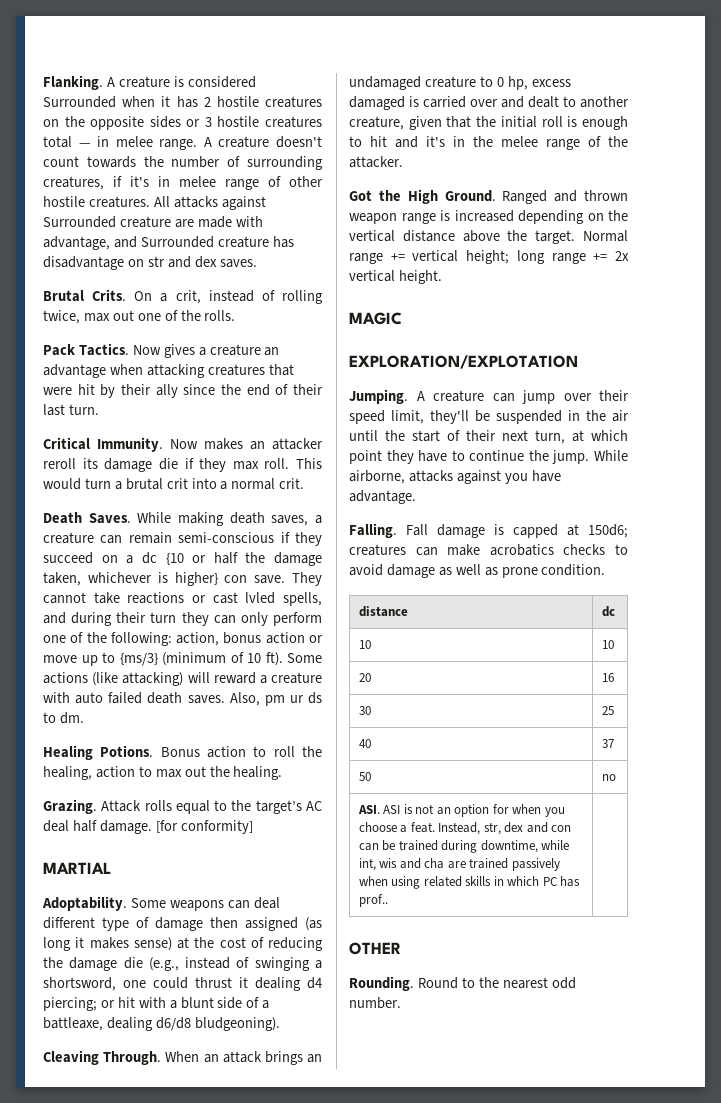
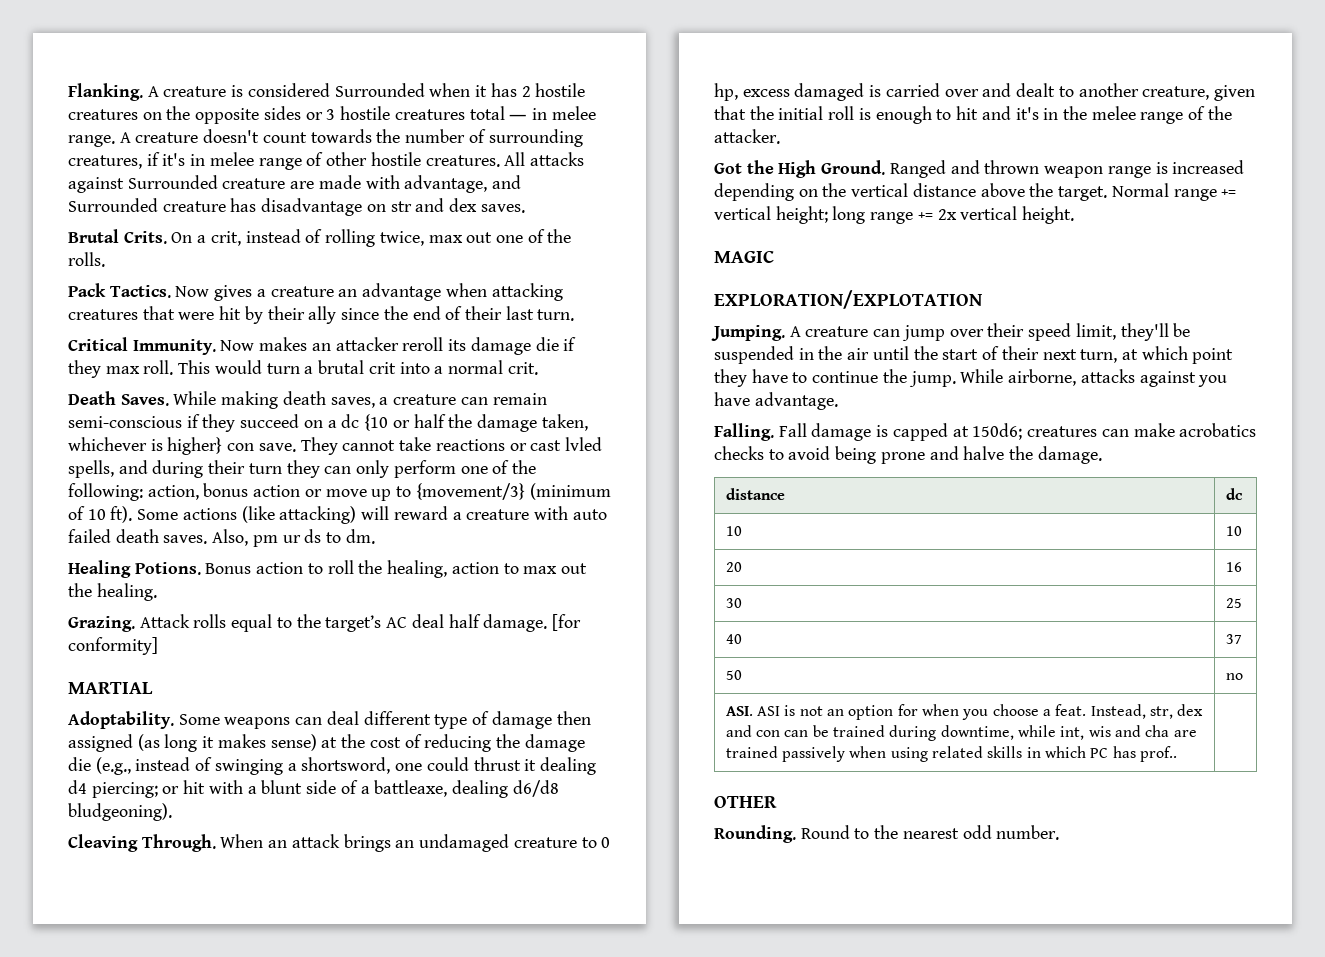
- They cannot take reactions or cast lvled spells, and during their turn they can only perform one of the following: action, bonus action or move up to {ms/3} (minimum of 10 ft).
+ They cannot take reactions or cast lvled spells, and during their turn they can only perform one of the following: action, bonus action or move up to {movement/3} (minimum of 10 ft).
- Fall damage is capped at 150d6; creatures can make acrobatics checks to avoid damage as well as prone condition.
+ Fall damage is capped at 150d6; creatures can make acrobatics checks to avoid being prone and halve the damage.

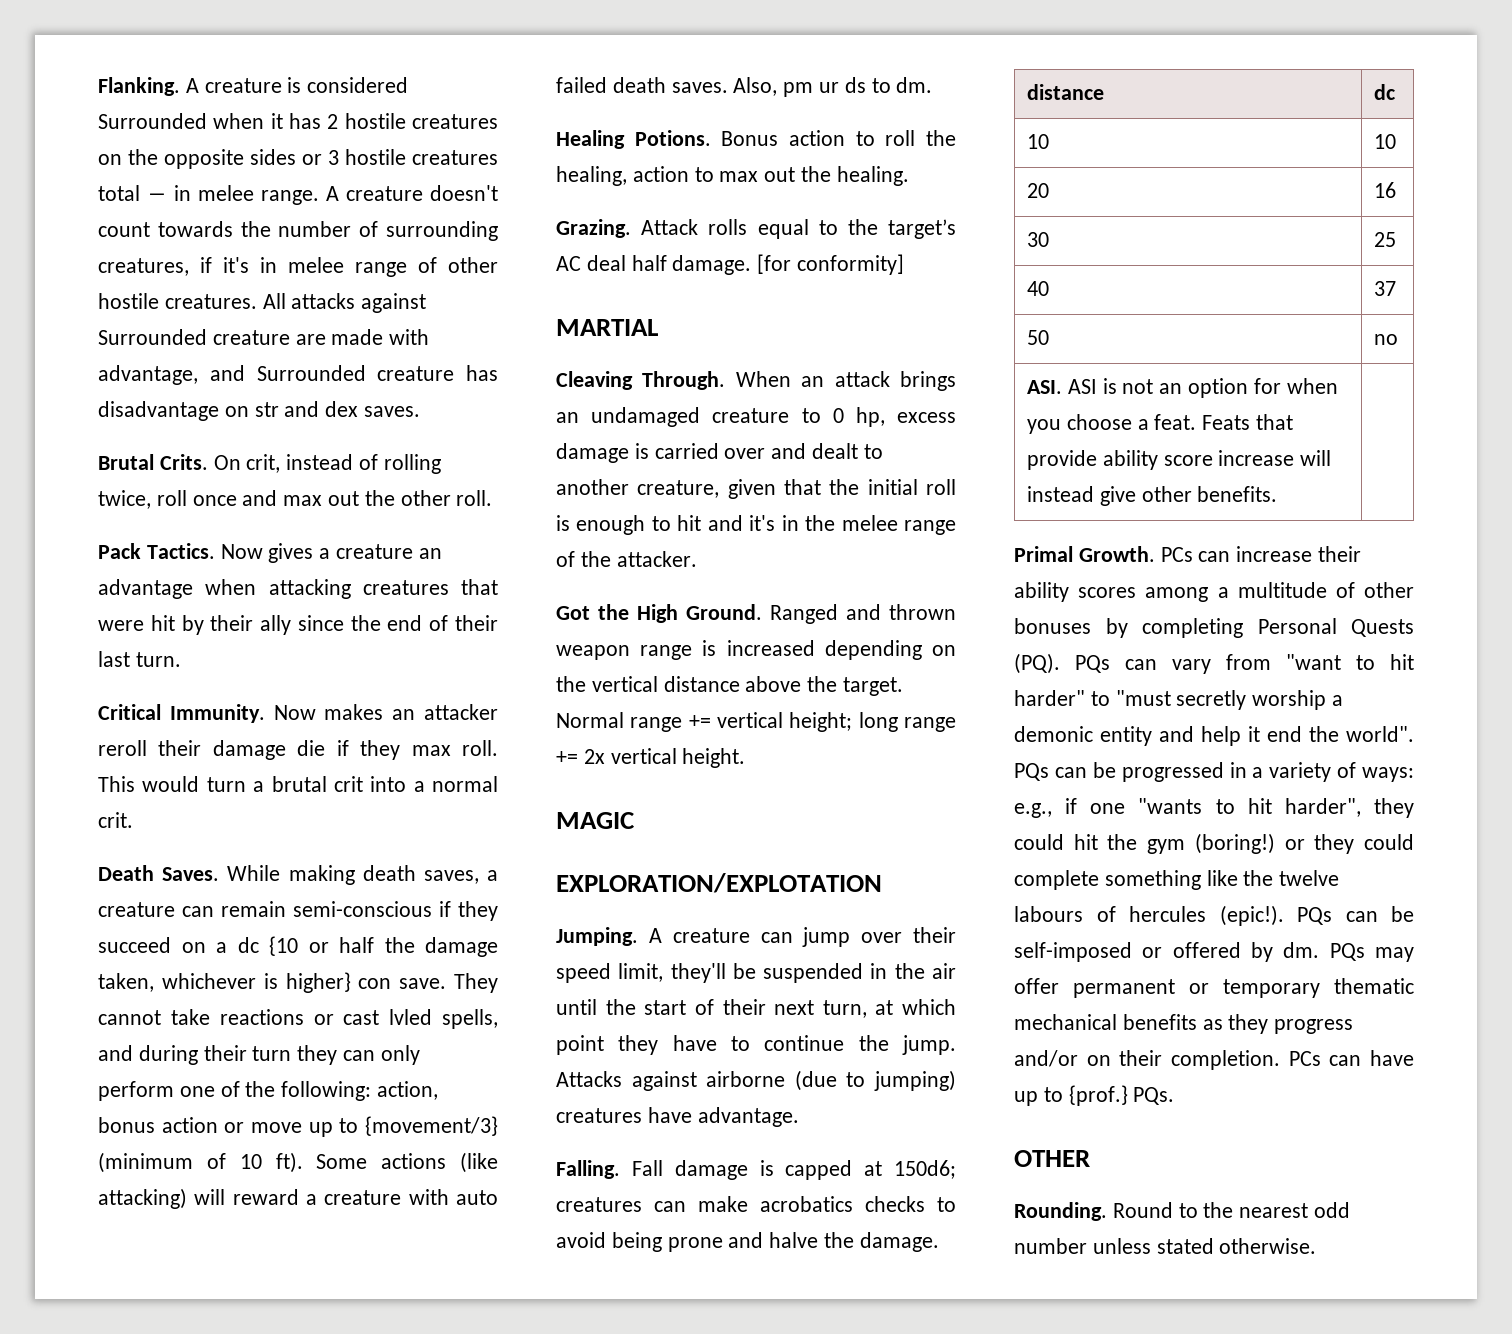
- On a crit, instead of rolling twice, max out one of the rolls.
+ On crit, instead of rolling twice, roll once and max out the other roll.
- Now makes an attacker reroll its damage die if they max roll.
+ Now makes an attacker reroll their damage die if they max roll.
- Adoptability. Some weapons can deal different type of damage then assigned (as long it makes sense) at the cost of reducing the damage die (e.g., instead of swinging a shortsword, one could thrust it dealing d4 piercing; or hit with a blunt side of a battleaxe, dealing d6/d8 bludgeoning).
- When an attack brings an undamaged creature to 0 hp, excess damaged is carried over and dealt to another creature, given that the initial roll is enough to hit and it's in the melee range of the attacker.
+ When an attack brings an undamaged creature to 0 hp, excess damage is carried over and dealt to another creature, given that the initial roll is enough to hit and it's in the melee range of the attacker.
- While airborne, attacks against you have advantage.
+ Attacks against airborne (due to jumping) creatures have advantage.
- ASI. ASI is not an option for when you choose a feat. Instead, str, dex and con can be trained during downtime, while int, wis and cha are trained passively when using related skills in which PC has prof.. |
+ ASI. ASI is not an option for when you choose a feat. Feats that provide ability score increase will instead give other benefits. |
+ Primal Growth. PCs can increase their ability scores among a multitude of other bonuses by completing Personal Quests (PQ). PQs can vary from "want to hit harder" to "must secretly worship a demonic entity and help it end the world". PQs can be progressed in a variety of ways: e.g., if one "wants to hit harder", they could hit the gym (boring!) or they could complete something like the twelve labours of hercules (epic!). PQs can be self-imposed or offered by dm. PQs may offer permanent or temporary thematic mechanical benefits as they progress and/or on their completion. PCs can have up to {prof.} PQs.
- Round to the nearest odd number.
+ Round to the nearest odd number unless stated otherwise.

